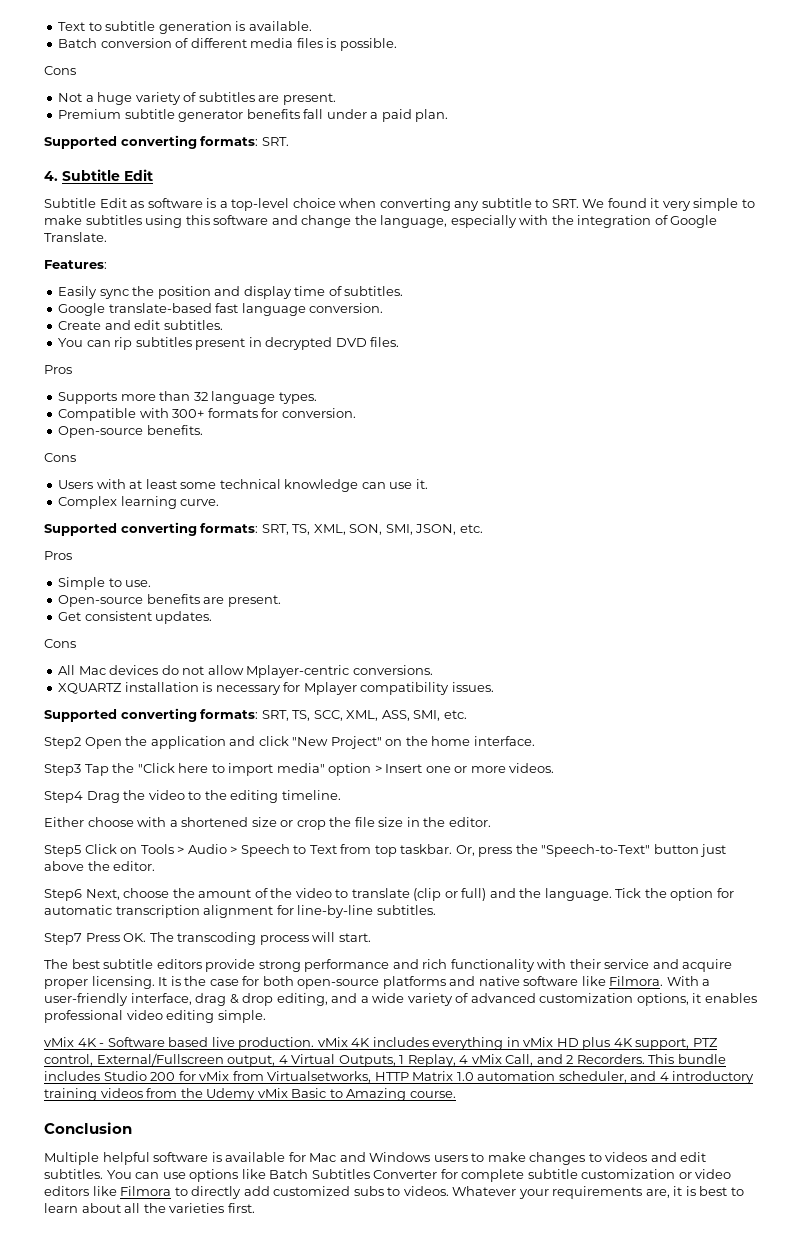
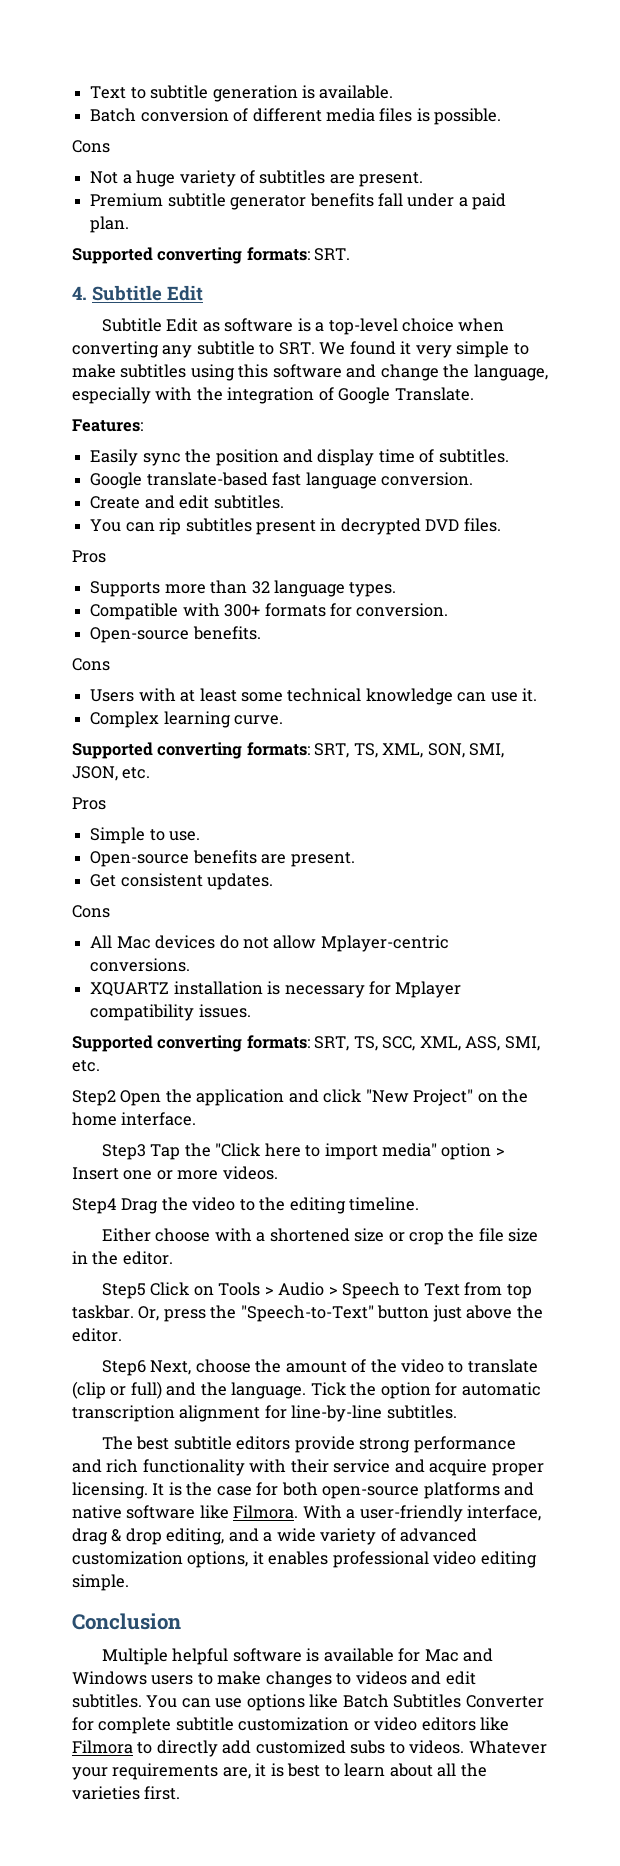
- Step7 Press OK. The transcoding process will start.
- vMix 4K - Software based live production. vMix 4K includes everything in vMix HD plus 4K support, PTZ control, External/Fullscreen output, 4 Virtual Outputs, 1 Replay, 4 vMix Call, and 2 Recorders. This bundle includes Studio 200 for vMix from Virtualsetworks, HTTP Matrix 1.0 automation scheduler, and 4 introductory training videos from the Udemy vMix Basic to Amazing course.

